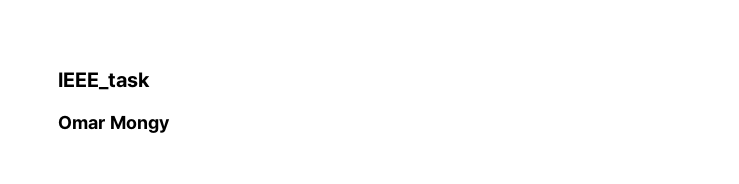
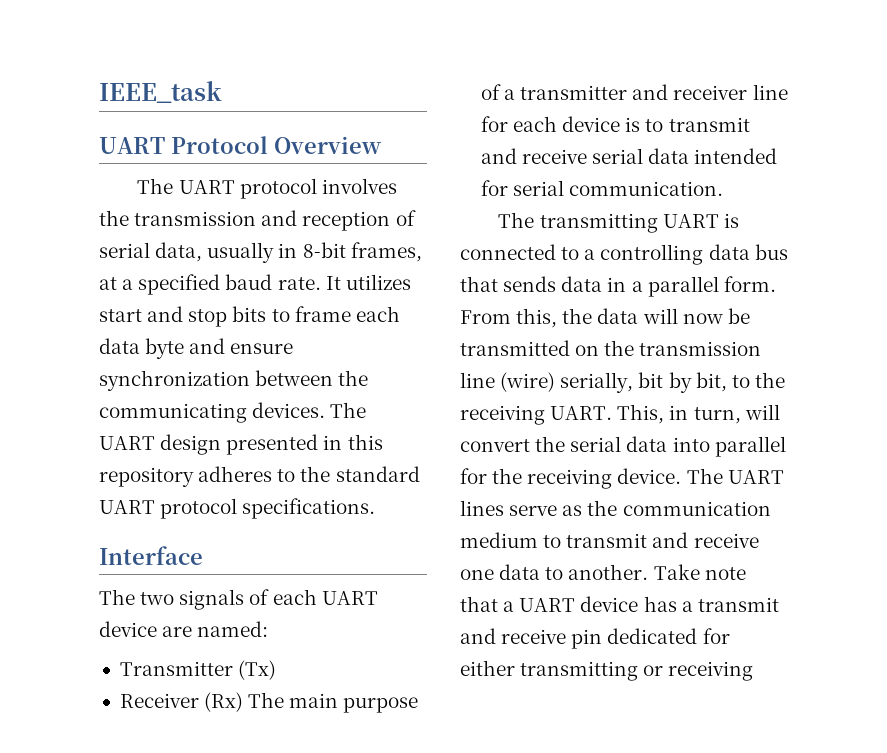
- Omar Mongy
+ UART Protocol Overview
+ The UART protocol involves the transmission and reception of serial data, usually in 8-bit frames, at a specified baud rate. It utilizes start and stop bits to frame each data byte and ensure synchronization between the communicating devices. The UART design presented in this repository adheres to the standard UART protocol specifications.
+ Interface
+ The two signals of each UART device are named:
+ Transmitter (Tx)
+ Receiver (Rx) The main purpose of a transmitter and receiver line for each device is to transmit and receive serial data intended for serial communication.
+ The transmitting UART is connected to a controlling data bus that sends data in a parallel form. From this, the data will now be transmitted on the transmission line (wire) serially, bit by bit, to the receiving UART. This, in turn, will convert the serial data into parallel for the receiving device. The UART lines serve as the communication medium to transmit and receive one data to another. Take note that a UART device has a transmit and receive pin dedicated for either transmitting or receiving

